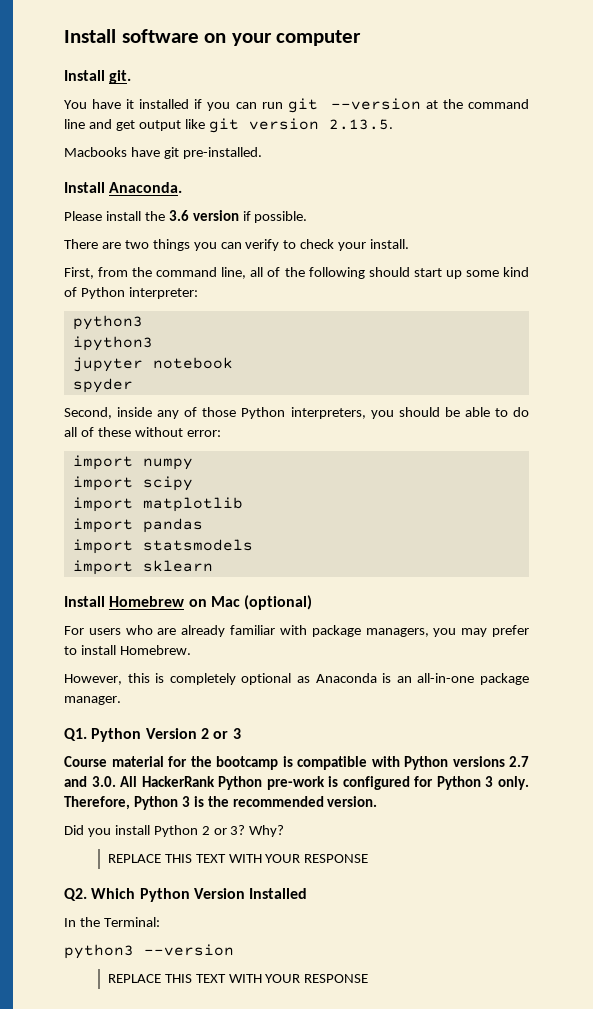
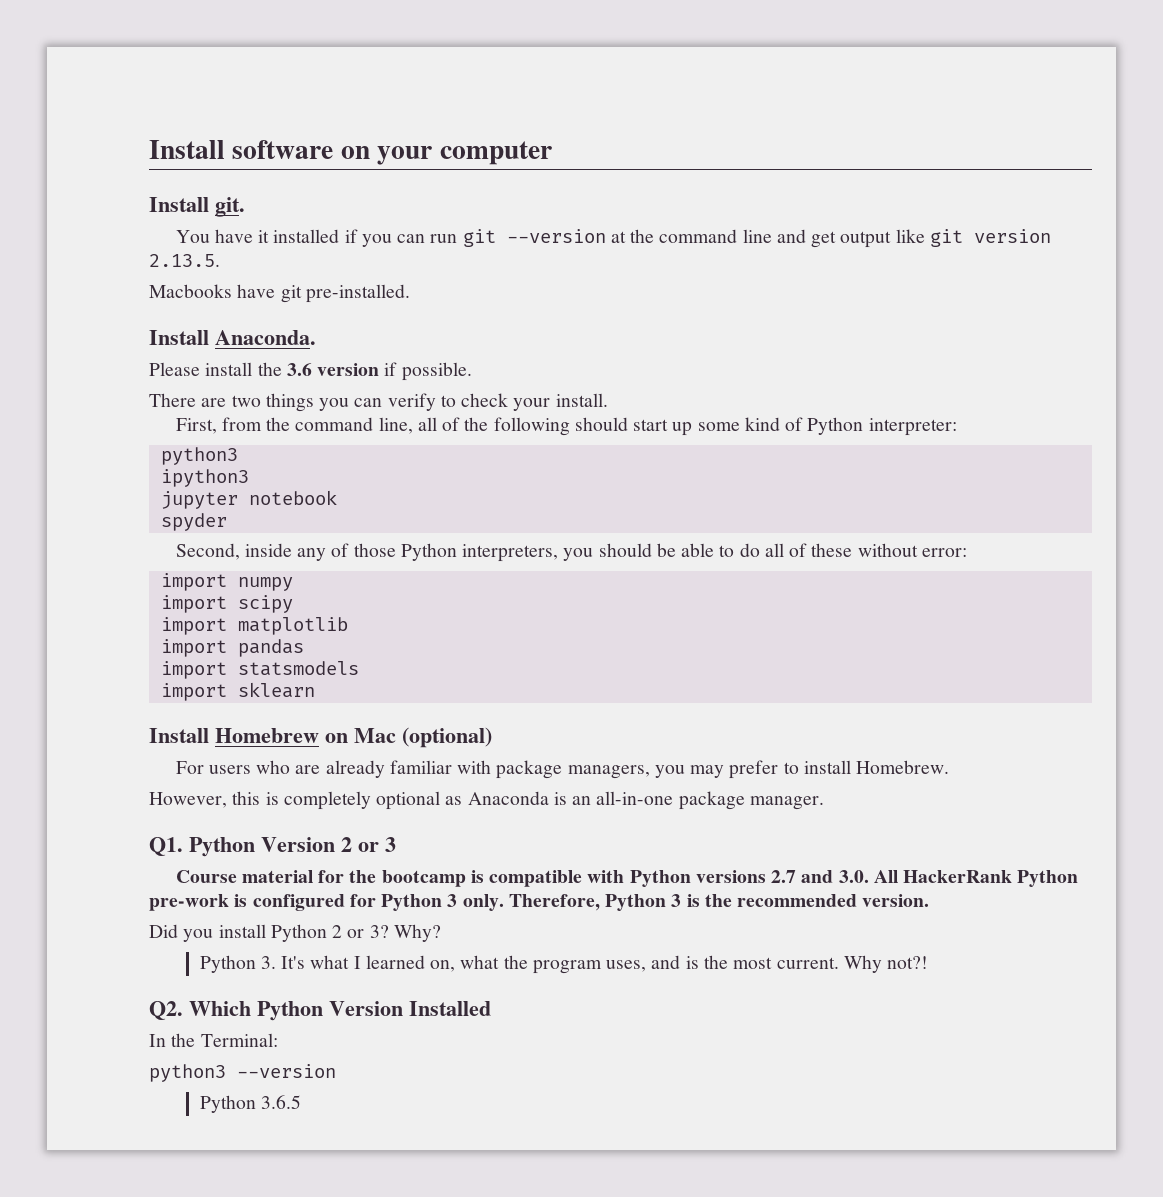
  Why?
- REPLACE THIS TEXT WITH YOUR RESPONSE
+ Python 3. It's what I learned on, what the program uses, and is the most current. Why not?!
  python3 --version
- REPLACE THIS TEXT WITH YOUR RESPONSE
+ Python 3.6.5

